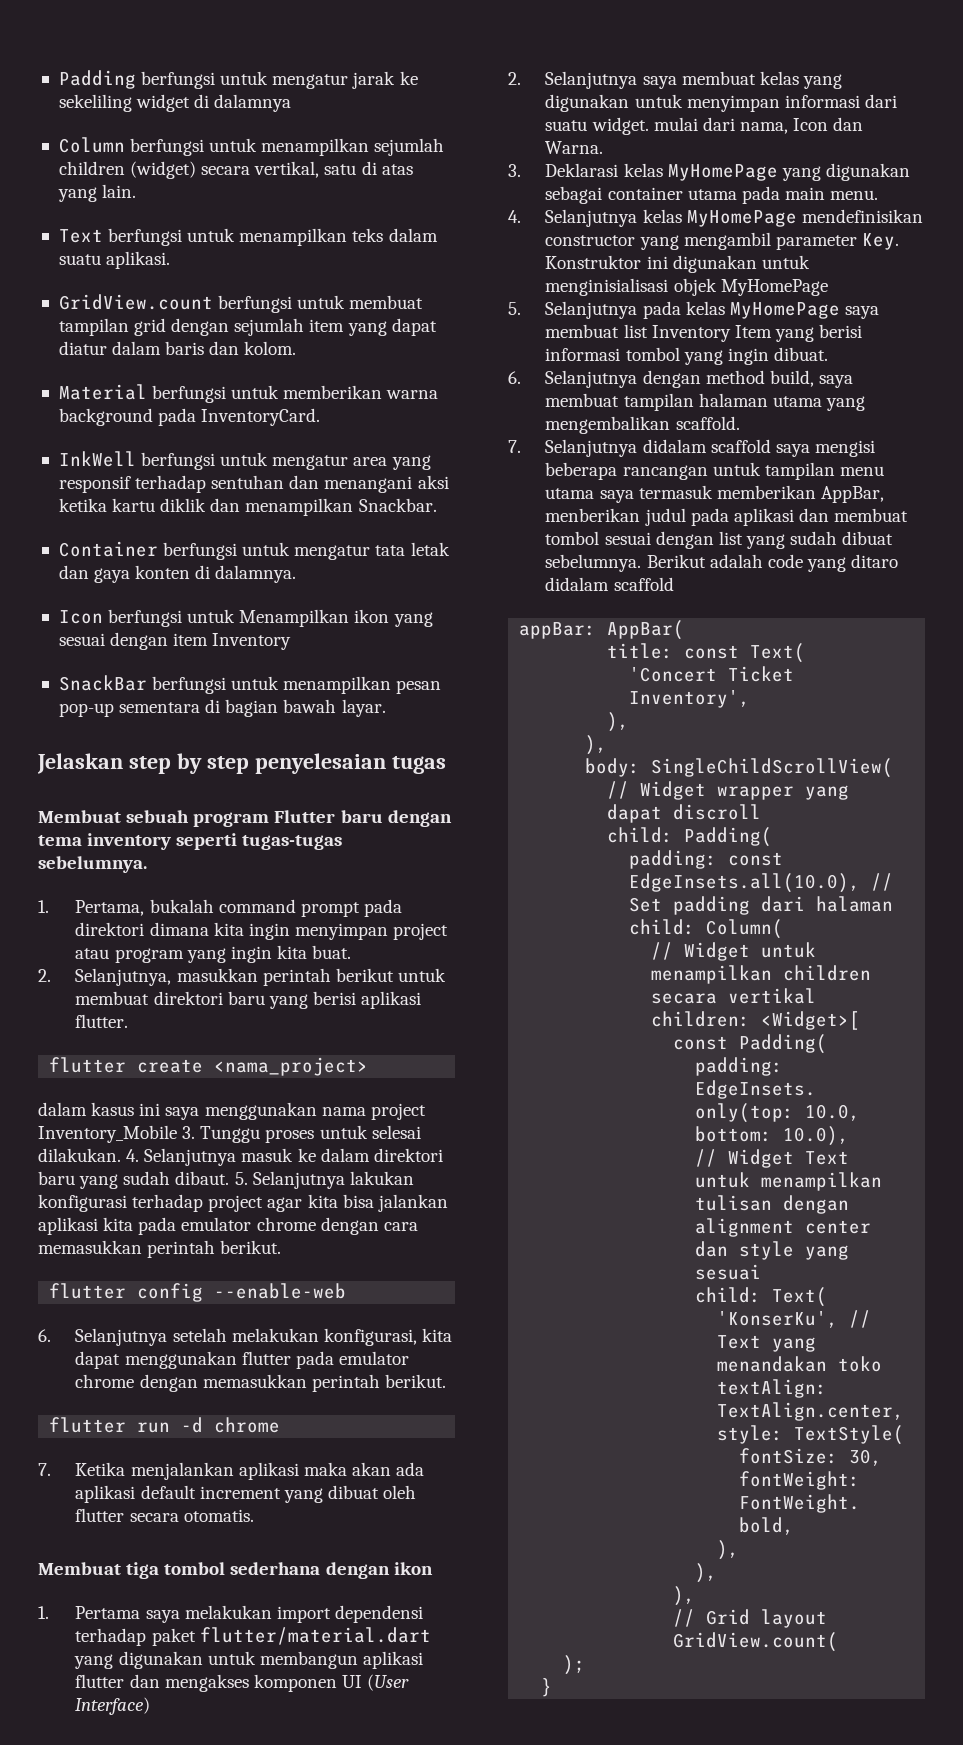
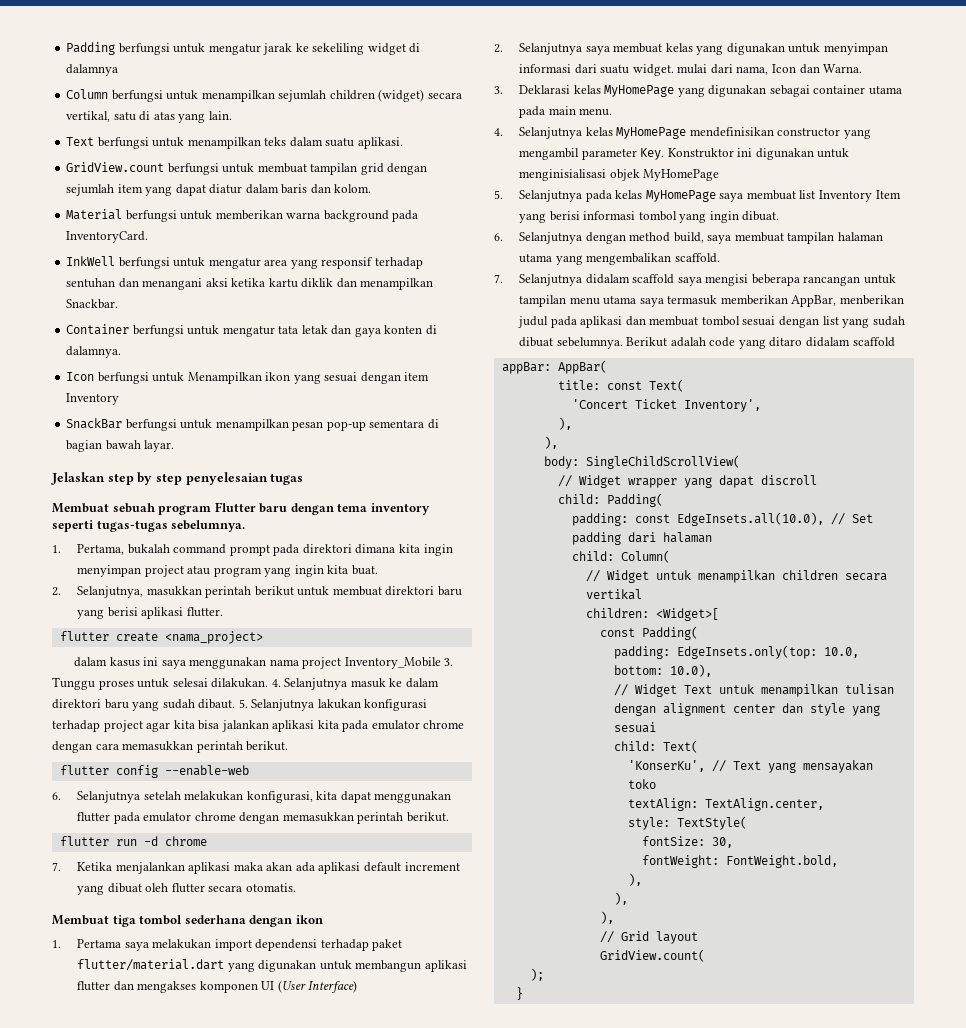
- 'KonserKu', // Text yang menandakan toko
+ 'KonserKu', // Text yang mensayakan toko

